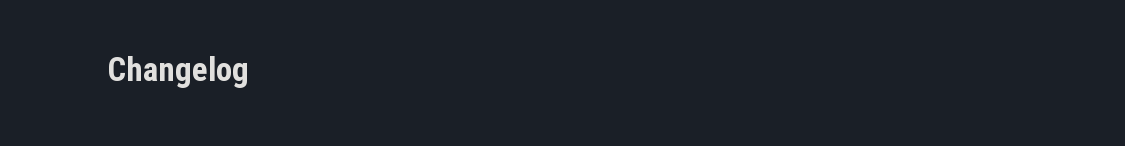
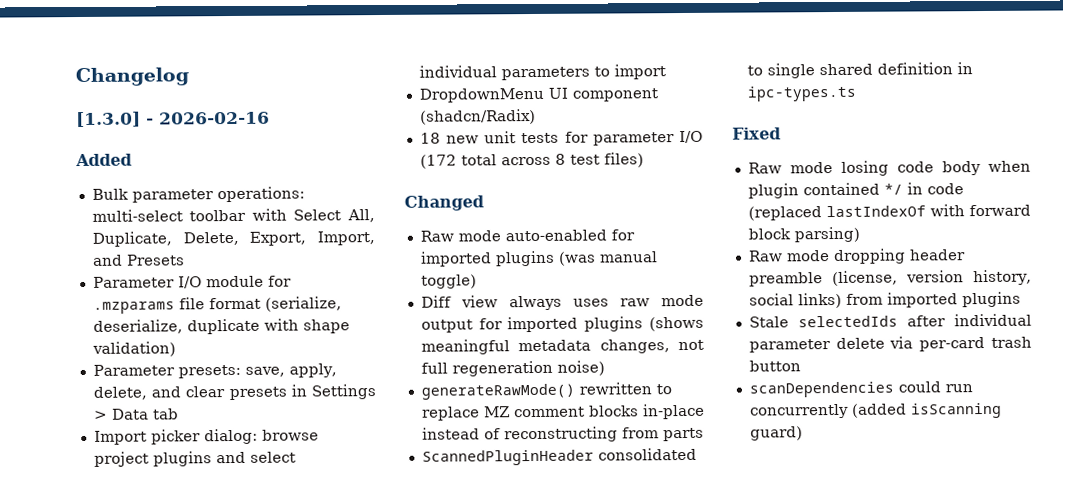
+ [1.3.0] - 2026-02-16
+ Added
+ Bulk parameter operations: multi-select toolbar with Select All, Duplicate, Delete, Export, Import, and Presets
+ Parameter I/O module for .mzparams file format (serialize, deserialize, duplicate with shape validation)
+ Parameter presets: save, apply, delete, and clear presets in Settings > Data tab
+ Import picker dialog: browse project plugins and select individual parameters to import
+ DropdownMenu UI component (shadcn/Radix)
+ 18 new unit tests for parameter I/O (172 total across 8 test files)
+ Changed
+ Raw mode auto-enabled for imported plugins (was manual toggle)
+ Diff view always uses raw mode output for imported plugins (shows meaningful metadata changes, not full regeneration noise)
+ generateRawMode() rewritten to replace MZ comment blocks in-place instead of reconstructing from parts
+ ScannedPluginHeader consolidated to single shared definition in ipc-types.ts
+ Fixed
+ Raw mode losing code body when plugin contained */ in code (replaced lastIndexOf with forward block parsing)
+ Raw mode dropping header preamble (license, version history, social links) from imported plugins
+ Stale selectedIds after individual parameter delete via per-card trash button
+ scanDependencies could run concurrently (added isScanning guard)

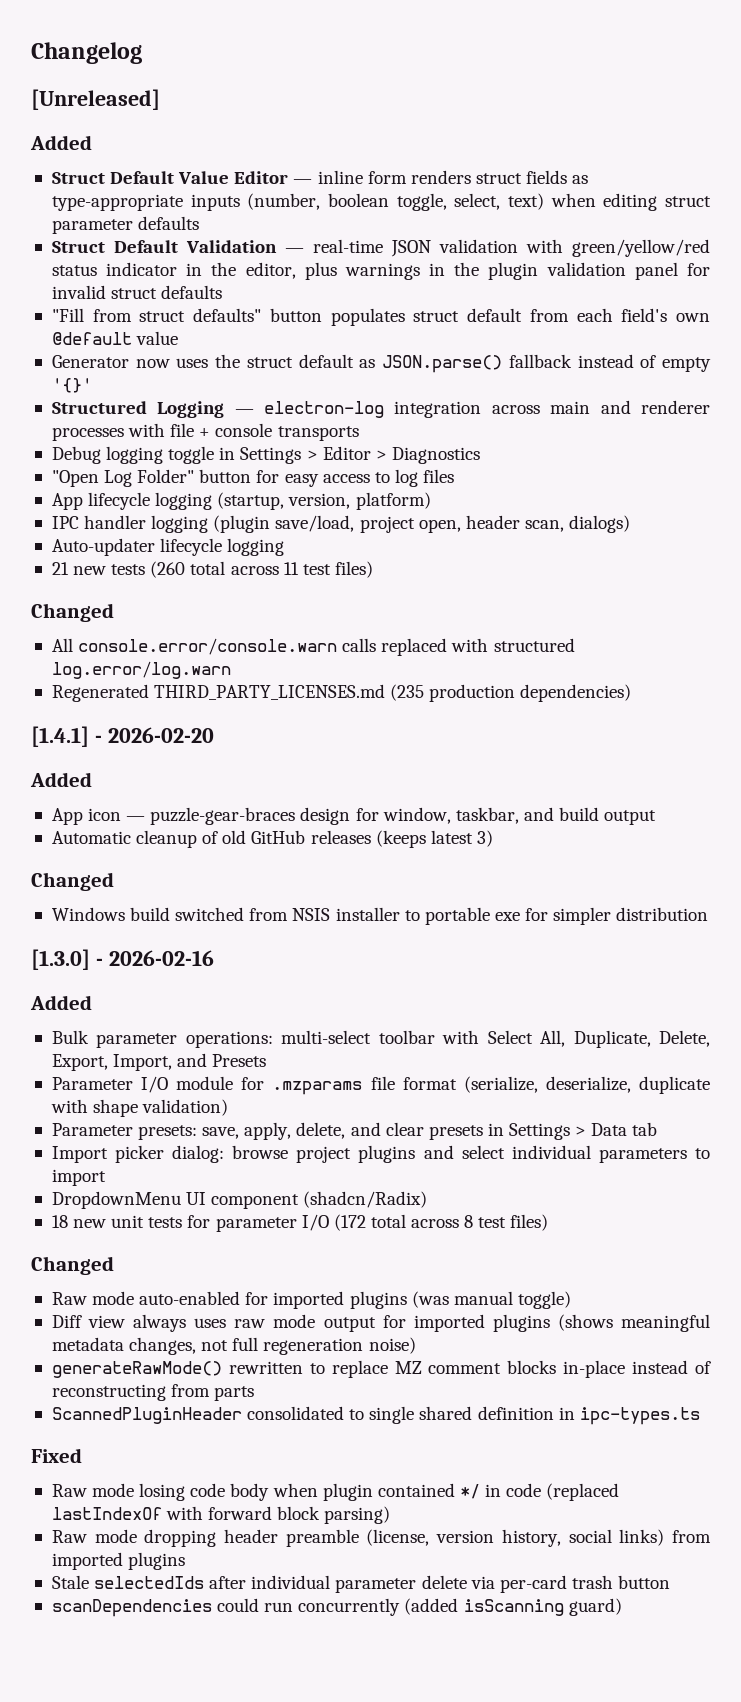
+ [Unreleased]
+ Added
+ Struct Default Value Editor — inline form renders struct fields as type-appropriate inputs (number, boolean toggle, select, text) when editing struct parameter defaults
+ Struct Default Validation — real-time JSON validation with green/yellow/red status indicator in the editor, plus warnings in the plugin validation panel for invalid struct defaults
+ "Fill from struct defaults" button populates struct default from each field's own @default value
+ Generator now uses the struct default as JSON.parse() fallback instead of empty '{}'
+ Structured Logging — electron-log integration across main and renderer processes with file + console transports
+ Debug logging toggle in Settings > Editor > Diagnostics
+ "Open Log Folder" button for easy access to log files
+ App lifecycle logging (startup, version, platform)
+ IPC handler logging (plugin save/load, project open, header scan, dialogs)
+ Auto-updater lifecycle logging
+ 21 new tests (260 total across 11 test files)
+ Changed
+ All console.error/console.warn calls replaced with structured log.error/log.warn
+ Regenerated THIRD_PARTY_LICENSES.md (235 production dependencies)
+ [1.4.1] - 2026-02-20
+ Added
+ App icon — puzzle-gear-braces design for window, taskbar, and build output
+ Automatic cleanup of old GitHub releases (keeps latest 3)
+ Changed
+ Windows build switched from NSIS installer to portable exe for simpler distribution

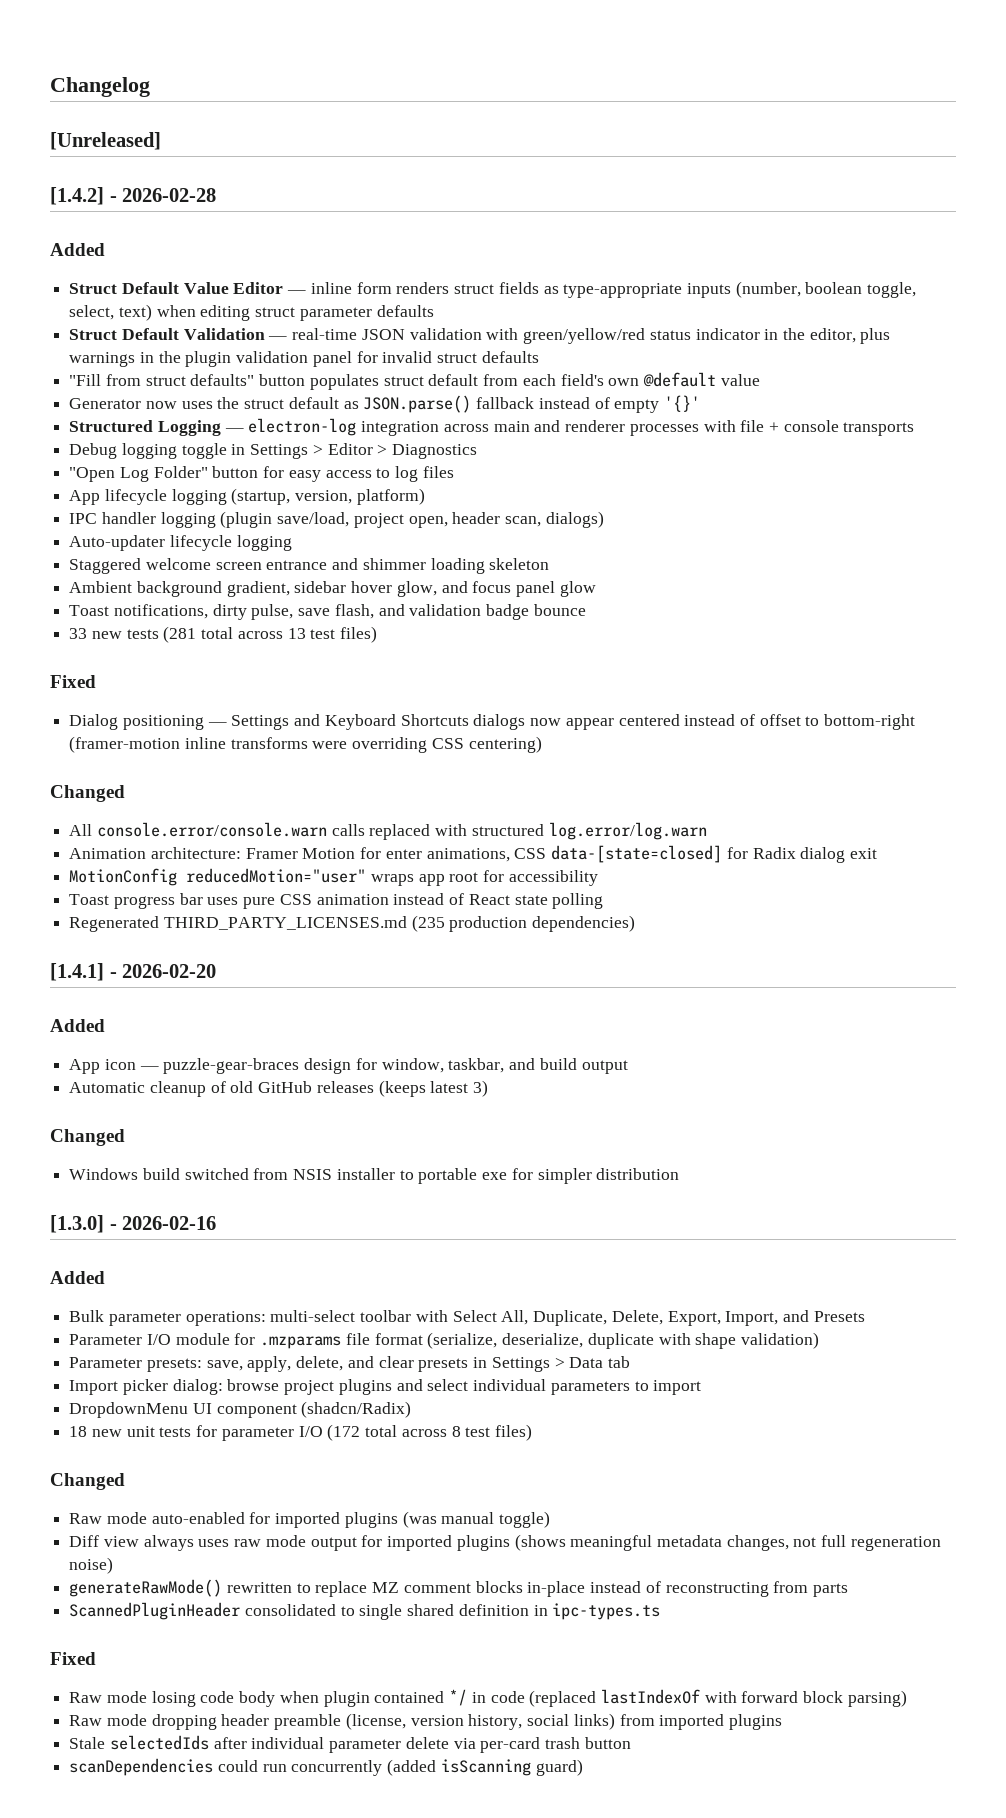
+ [1.4.2] - 2026-02-28
- 21 new tests (260 total across 11 test files)
+ Staggered welcome screen entrance and shimmer loading skeleton
+ Ambient background gradient, sidebar hover glow, and focus panel glow
+ Toast notifications, dirty pulse, save flash, and validation badge bounce
+ 33 new tests (281 total across 13 test files)
+ Fixed
+ Dialog positioning — Settings and Keyboard Shortcuts dialogs now appear centered instead of offset to bottom-right (framer-motion inline transforms were overriding CSS centering)
+ Animation architecture: Framer Motion for enter animations, CSS data-[state=closed] for Radix dialog exit
+ MotionConfig reducedMotion="user" wraps app root for accessibility
+ Toast progress bar uses pure CSS animation instead of React state polling

